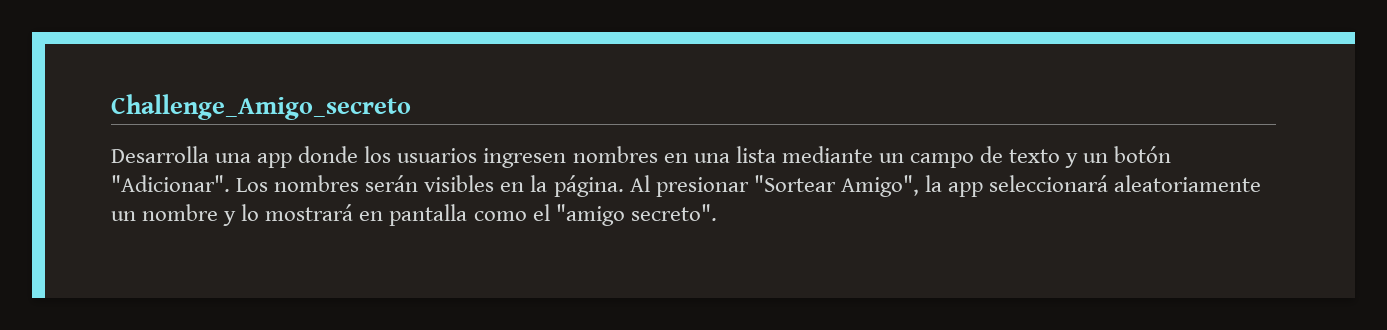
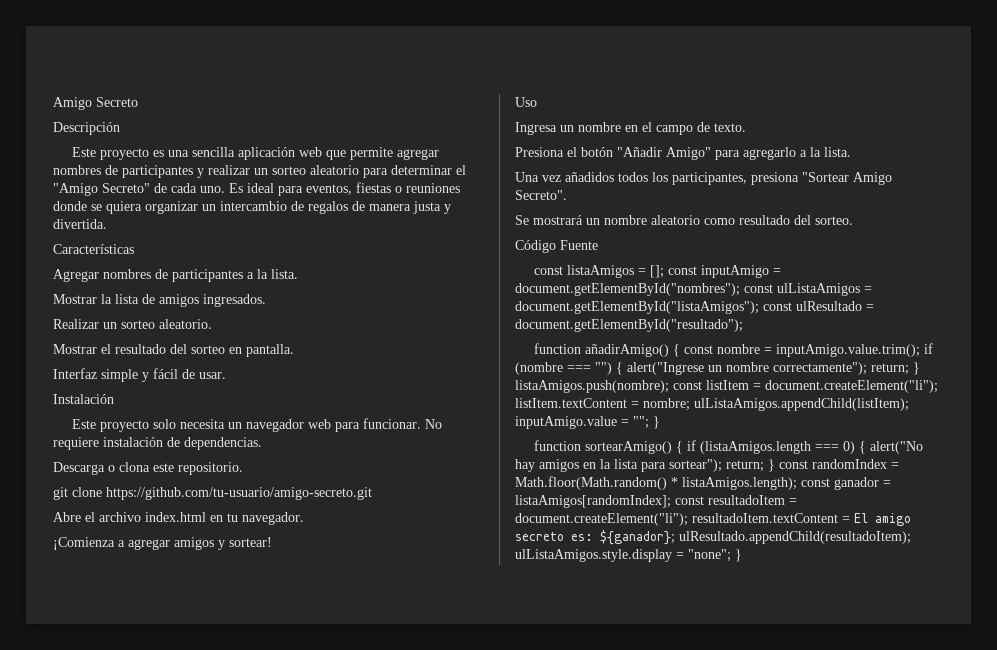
- Challenge_Amigo_secreto
- Desarrolla una app donde los usuarios ingresen nombres en una lista mediante un campo de texto y un botón "Adicionar". Los nombres serán visibles en la página. Al presionar "Sortear Amigo", la app seleccionará aleatoriamente un nombre y lo mostrará en pantalla como el "amigo secreto".
+ Amigo Secreto
+ Descripción
+ Este proyecto es una sencilla aplicación web que permite agregar nombres de participantes y realizar un sorteo aleatorio para determinar el "Amigo Secreto" de cada uno. Es ideal para eventos, fiestas o reuniones donde se quiera organizar un intercambio de regalos de manera justa y divertida.
+ Características
+ Agregar nombres de participantes a la lista.
+ Mostrar la lista de amigos ingresados.
+ Realizar un sorteo aleatorio.
+ Mostrar el resultado del sorteo en pantalla.
+ Interfaz simple y fácil de usar.
+ Instalación
+ Este proyecto solo necesita un navegador web para funcionar. No requiere instalación de dependencias.
+ Descarga o clona este repositorio.
+ git clone https://github.com/tu-usuario/amigo-secreto.git
+ Abre el archivo index.html en tu navegador.
+ ¡Comienza a agregar amigos y sortear!
+ Uso
+ Ingresa un nombre en el campo de texto.
+ Presiona el botón "Añadir Amigo" para agregarlo a la lista.
+ Una vez añadidos todos los participantes, presiona "Sortear Amigo Secreto".
+ Se mostrará un nombre aleatorio como resultado del sorteo.
+ Código Fuente
+ const listaAmigos = []; const inputAmigo = document.getElementById("nombres"); const ulListaAmigos = document.getElementById("listaAmigos"); const ulResultado = document.getElementById("resultado");
+ function añadirAmigo() { const nombre = inputAmigo.value.trim(); if (nombre === "") { alert("Ingrese un nombre correctamente"); return; } listaAmigos.push(nombre); const listItem = document.createElement("li"); listItem.textContent = nombre; ulListaAmigos.appendChild(listItem); inputAmigo.value = ""; }
+ function sortearAmigo() { if (listaAmigos.length === 0) { alert("No hay amigos en la lista para sortear"); return; } const randomIndex = Math.floor(Math.random() * listaAmigos.length); const ganador = listaAmigos[randomIndex]; const resultadoItem = document.createElement("li"); resultadoItem.textContent = El amigo secreto es: ${ganador}; ulResultado.appendChild(resultadoItem); ulListaAmigos.style.display = "none"; }

